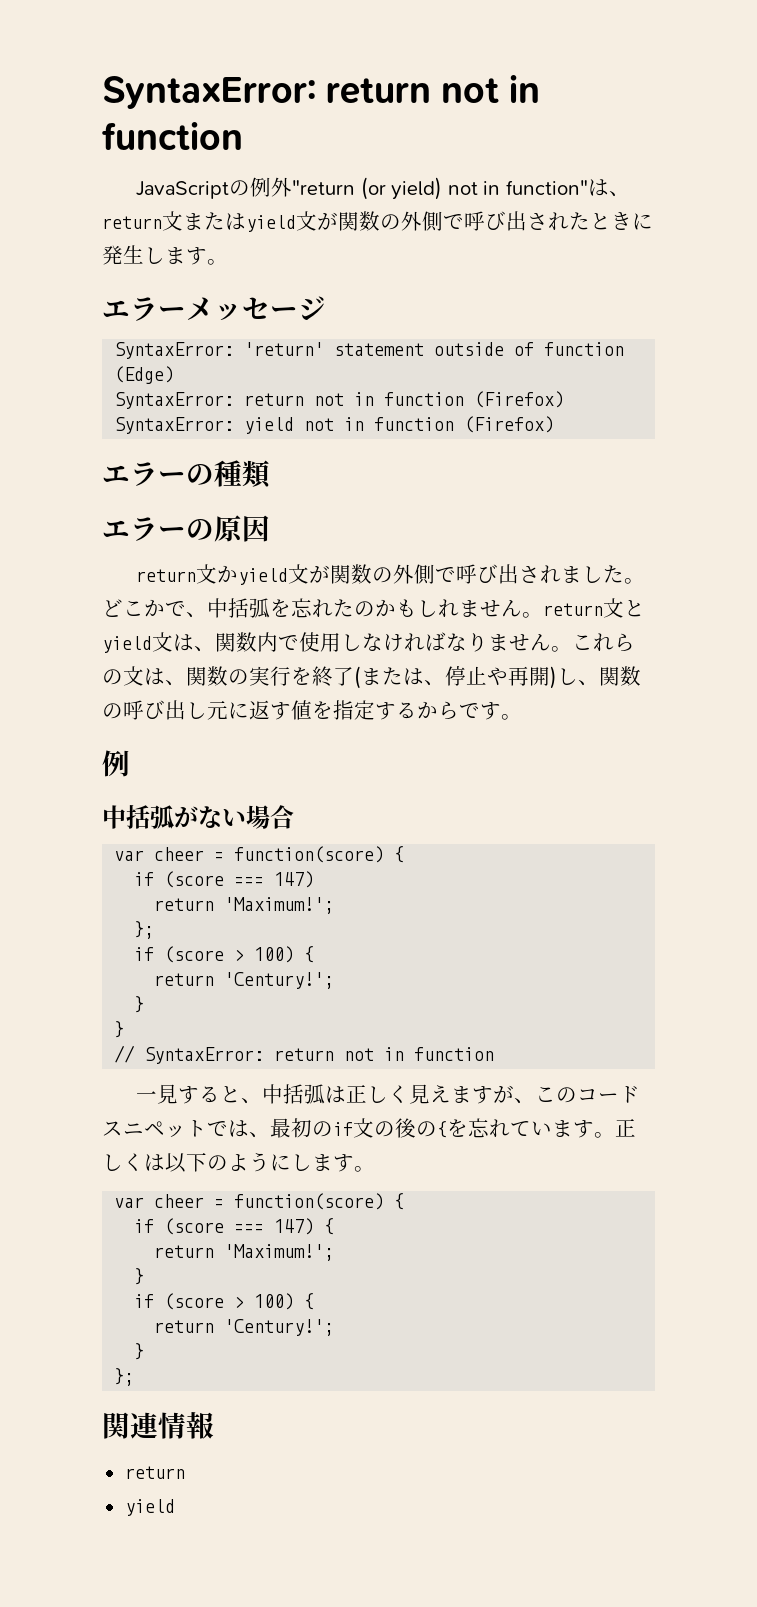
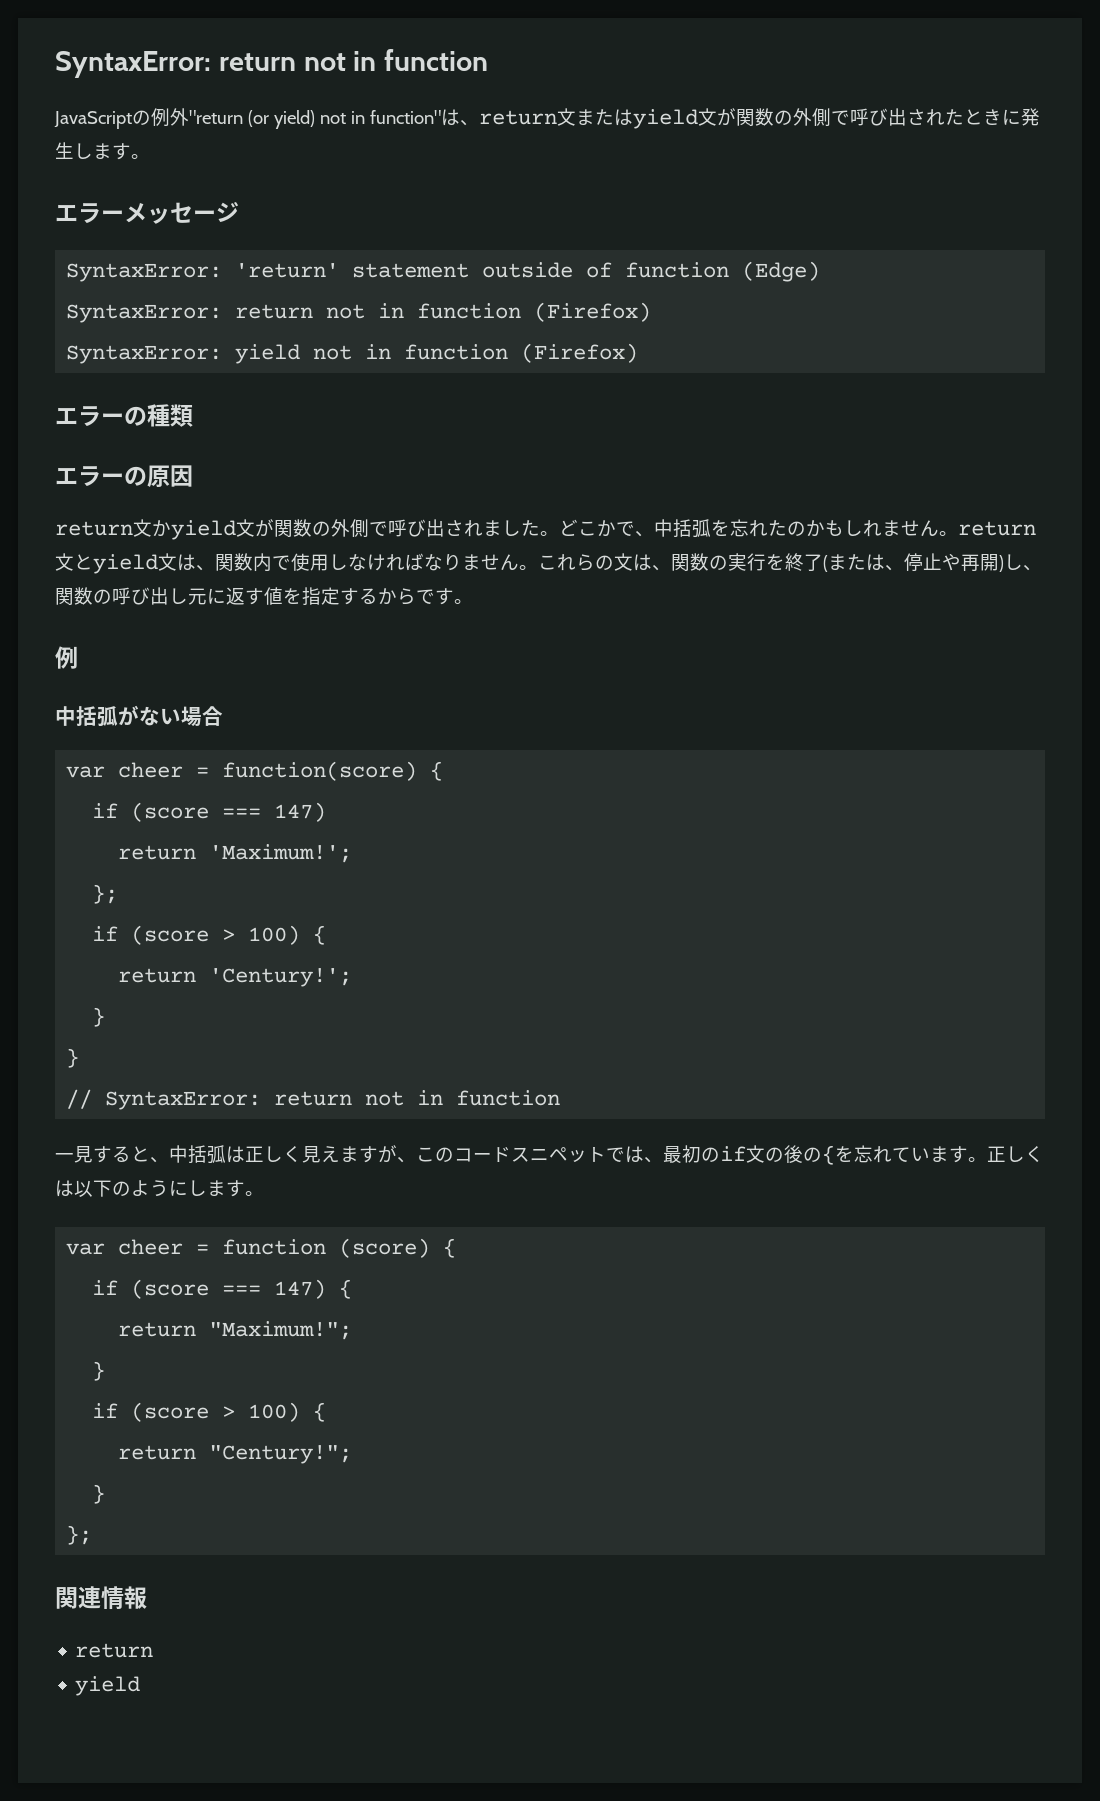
  正しくは以下のようにします。
- var cheer = function(score) {
+ var cheer = function (score) {
  if (score === 147) {
- return 'Maximum!';
+ return "Maximum!";
  }
  if (score > 100) {
- return 'Century!';
+ return "Century!";

